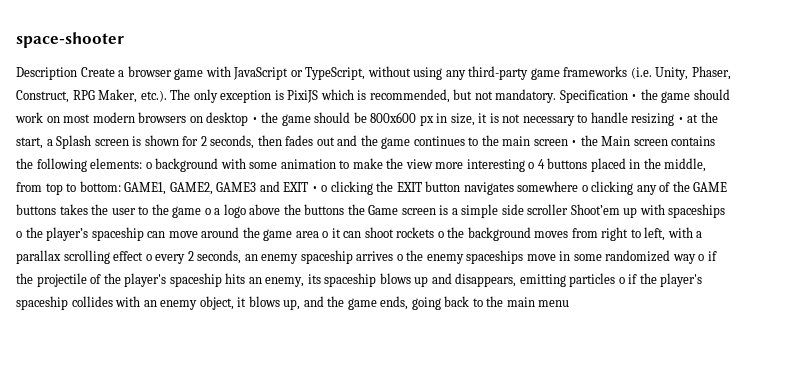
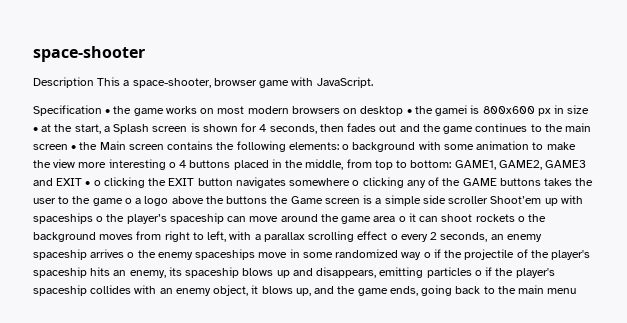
- Description Create a browser game with JavaScript or TypeScript, without using any third-party game frameworks (i.e. Unity, Phaser, Construct, RPG Maker, etc.). The only exception is PixiJS which is recommended, but not mandatory. Specification • the game should work on most modern browsers on desktop • the game should be 800x600 px in size, it is not necessary to handle resizing • at the start, a Splash screen is shown for 2 seconds, then fades out and the game continues to the main screen • the Main screen contains the following elements:
+ Description This a space-shooter, browser game with JavaScript.
+ Specification • the game works on most modern browsers on desktop • the gamei is 800x600 px in size • at the start, a Splash screen is shown for 4 seconds, then fades out and the game continues to the main screen • the Main screen contains the following elements:

